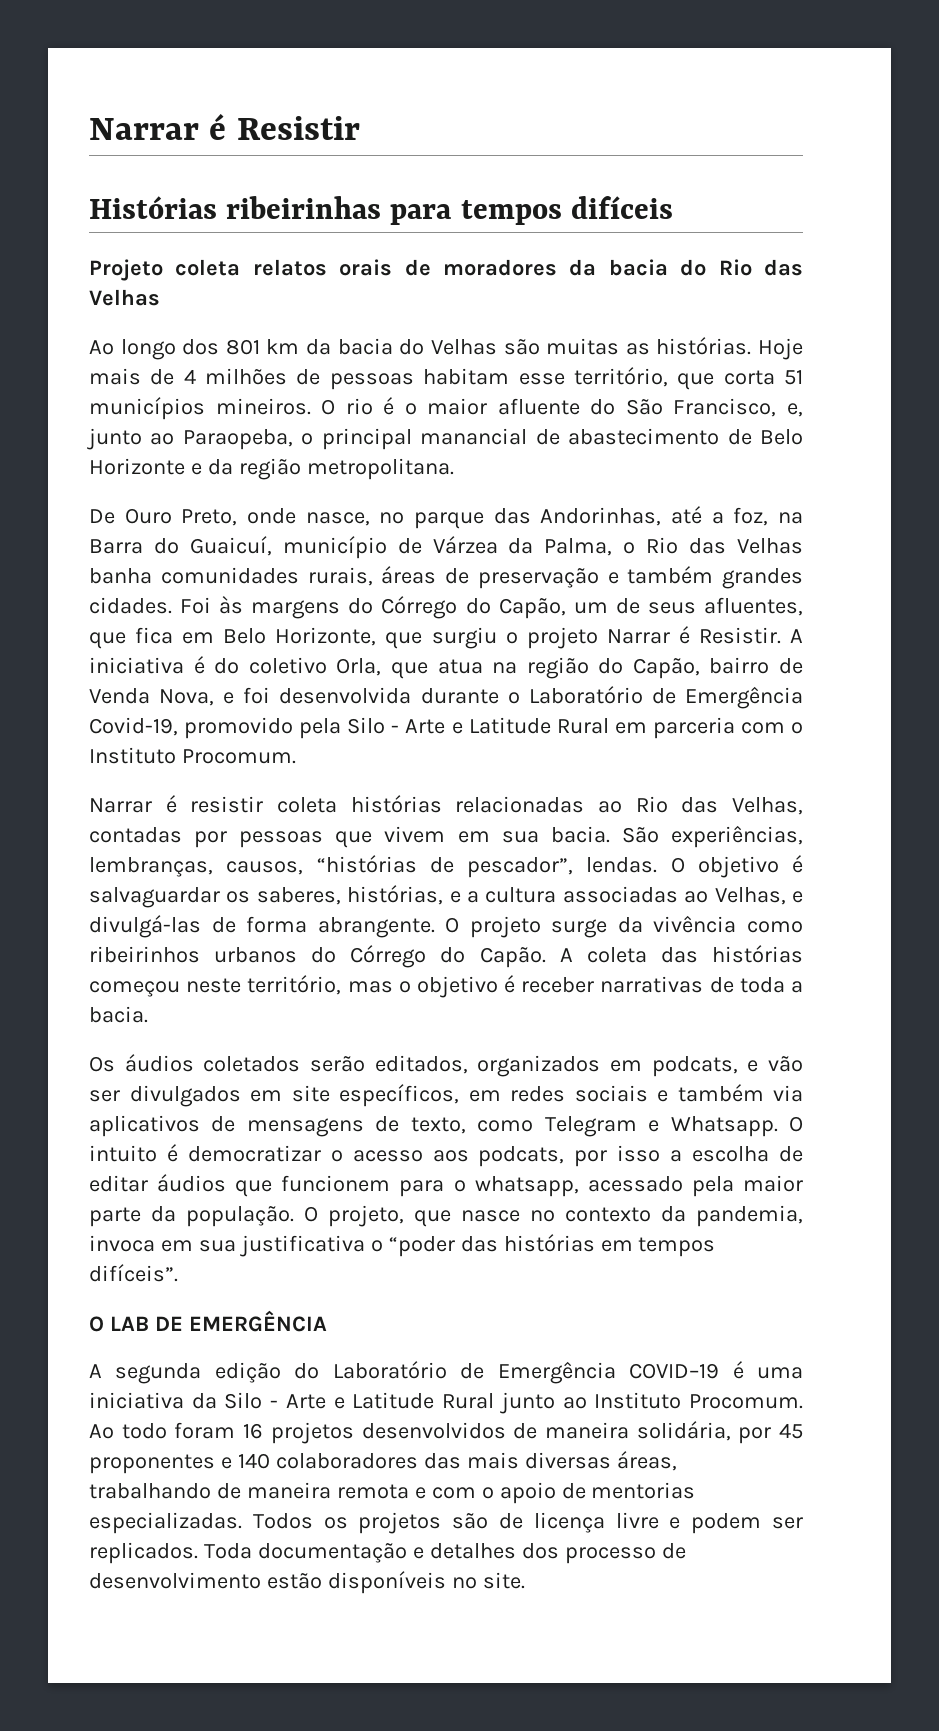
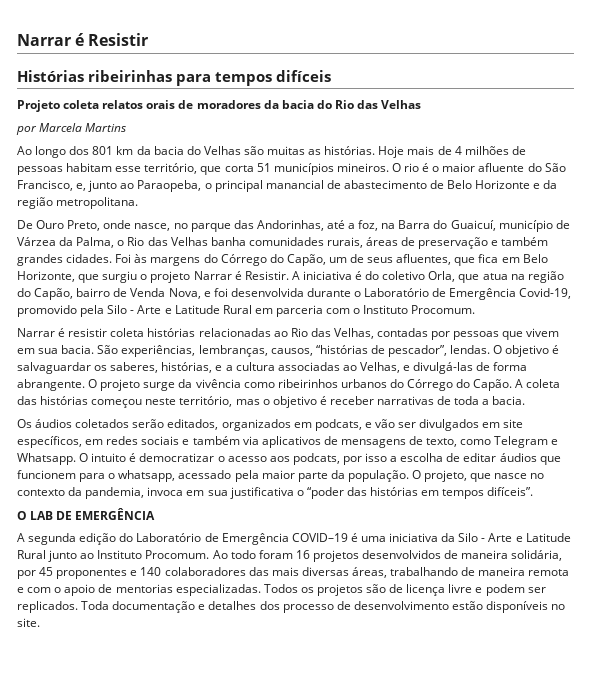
+ por Marcela Martins

